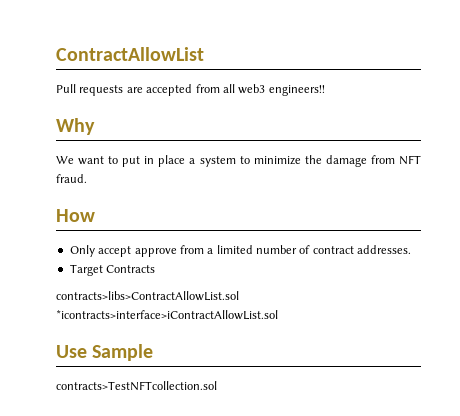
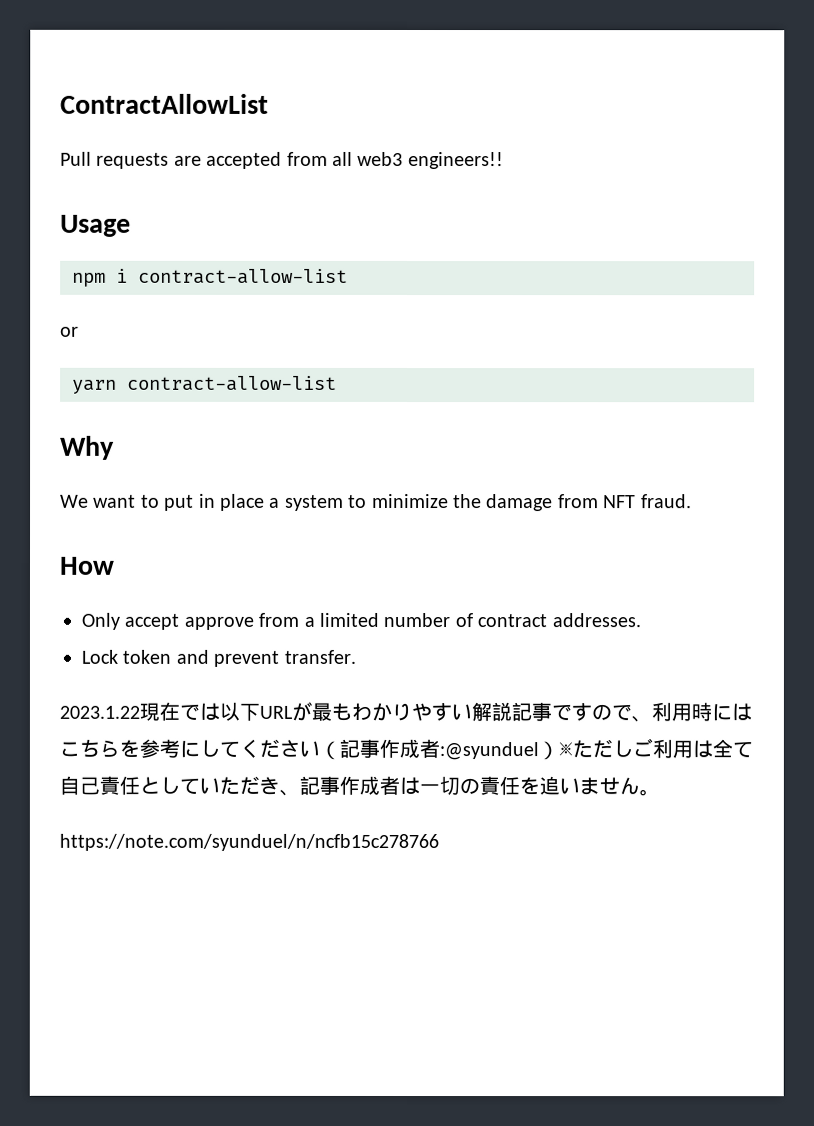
+ Usage
+ npm i contract-allow-list
+ or
+ yarn contract-allow-list
- Target Contracts
- contracts>libs>ContractAllowList.sol *icontracts>interface>iContractAllowList.sol
- Use Sample
- contracts>TestNFTcollection.sol
+ Lock token and prevent transfer.
+ 2023.1.22現在では以下URLが最もわかりやすい解説記事ですので、利用時にはこちらを参考にしてください（記事作成者:@syunduel）※ただしご利用は全て自己責任としていただき、記事作成者は一切の責任を追いません。
+ https://note.com/syunduel/n/ncfb15c278766

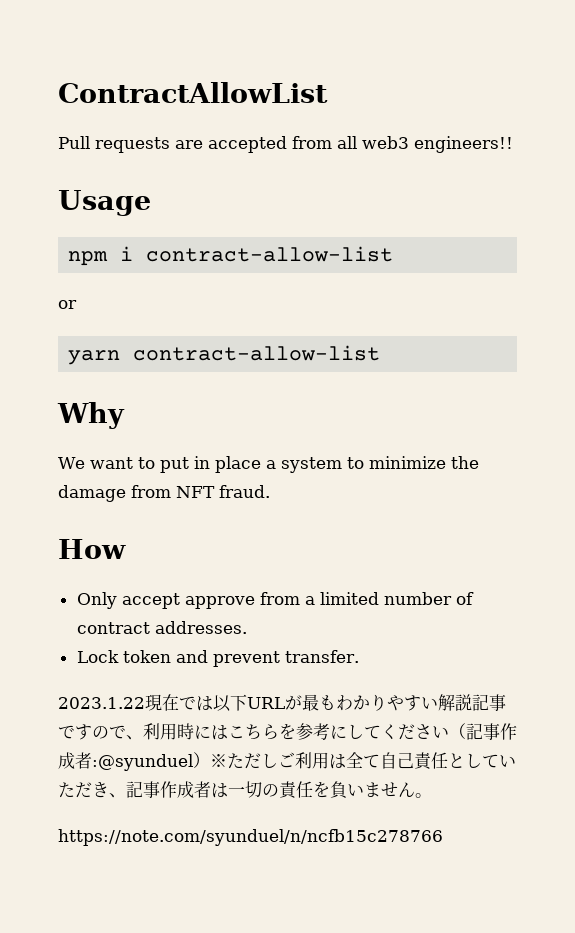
- 2023.1.22現在では以下URLが最もわかりやすい解説記事ですので、利用時にはこちらを参考にしてください（記事作成者:@syunduel）※ただしご利用は全て自己責任としていただき、記事作成者は一切の責任を追いません。
+ 2023.1.22現在では以下URLが最もわかりやすい解説記事ですので、利用時にはこちらを参考にしてください（記事作成者:@syunduel）※ただしご利用は全て自己責任としていただき、記事作成者は一切の責任を負いません。

